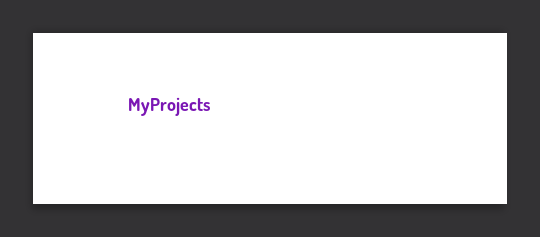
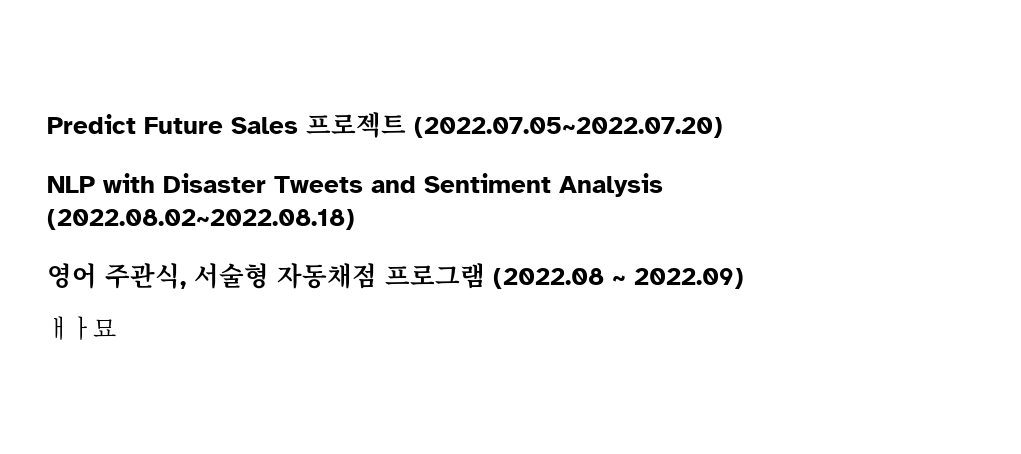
- MyProjects
+ Predict Future Sales 프로젝트 (2022.07.05~2022.07.20)
+ NLP with Disaster Tweets and Sentiment Analysis (2022.08.02~2022.08.18)
+ 영어 주관식, 서술형 자동채점 프로그램 (2022.08 ~ 2022.09)
+ ㅐㅏ묘

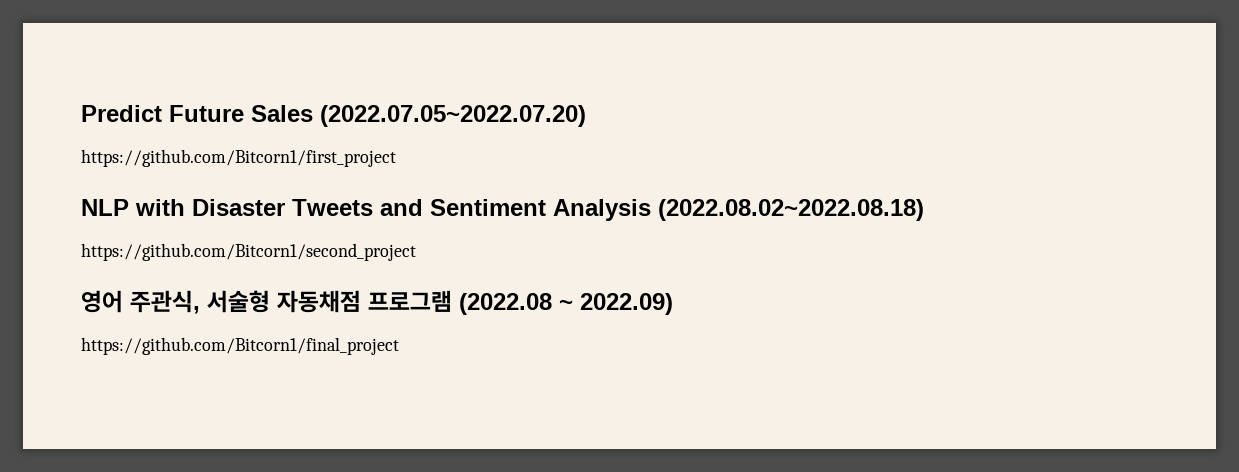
- Predict Future Sales 프로젝트 (2022.07.05~2022.07.20)
+ Predict Future Sales (2022.07.05~2022.07.20)
+ https://github.com/Bitcorn1/first_project
+ https://github.com/Bitcorn1/second_project
- ㅐㅏ묘
+ https://github.com/Bitcorn1/final_project

